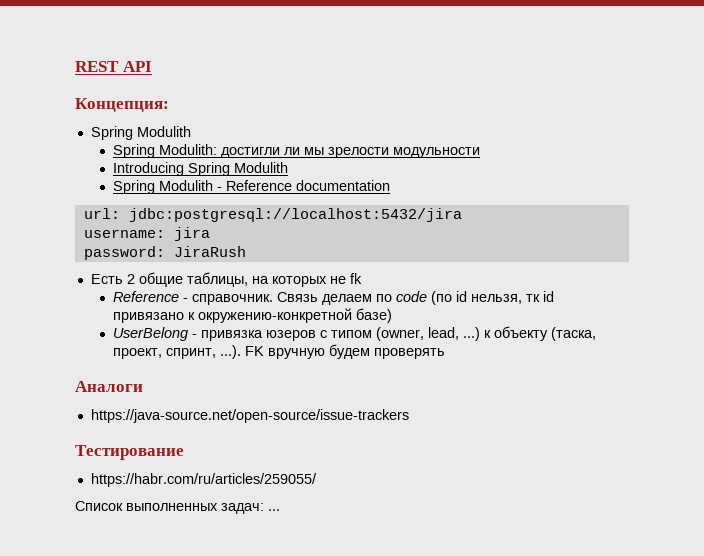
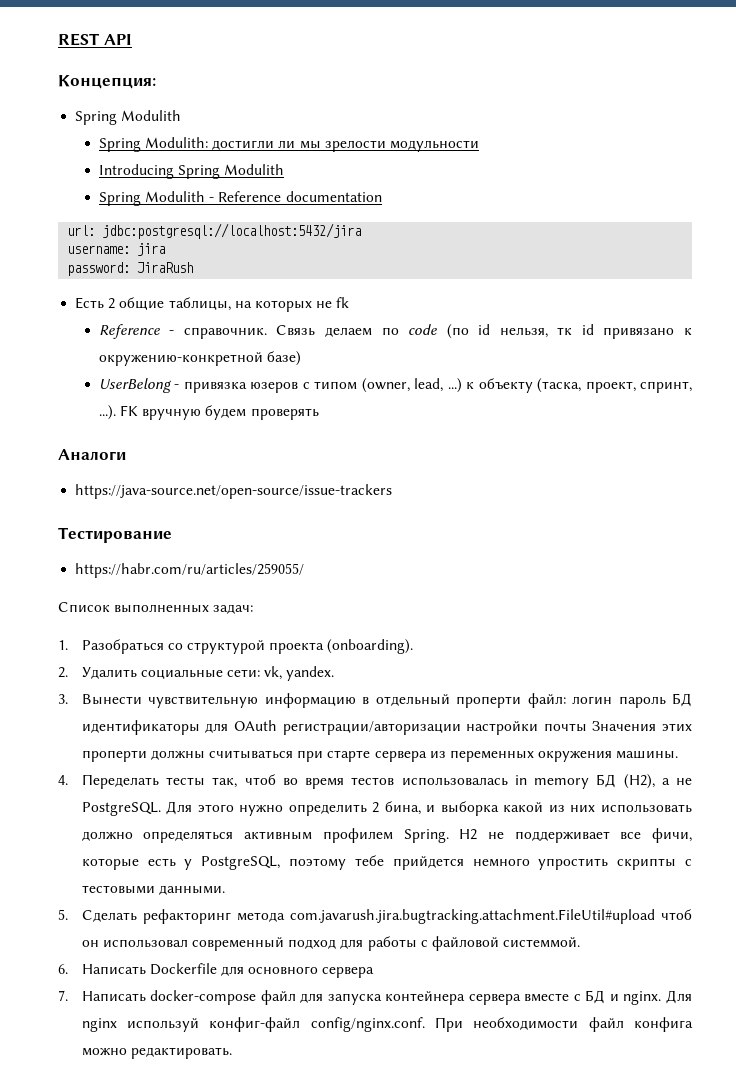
- Список выполненных задач: ...
+ Список выполненных задач:
+ 1. Разобраться со структурой проекта (onboarding).
+ 2. Удалить социальные сети: vk, yandex.
+ 3. Вынести чувствительную информацию в отдельный проперти файл: логин пароль БД идентификаторы для OAuth регистрации/авторизации настройки почты Значения этих проперти должны считываться при старте сервера из переменных окружения машины.
+ 4. Переделать тесты так, чтоб во время тестов использовалась in memory БД (H2), а не PostgreSQL. Для этого нужно определить 2 бина, и выборка какой из них использовать должно определяться активным профилем Spring. H2 не поддерживает все фичи, которые есть у PostgreSQL, поэтому тебе прийдется немного упростить скрипты с тестовыми данными.
+ 5. Сделать рефакторинг метода com.javarush.jira.bugtracking.attachment.FileUtil#upload чтоб он использовал современный подход для работы с файловой системмой.
+ 6. Написать Dockerfile для основного сервера
+ 7. Написать docker-compose файл для запуска контейнера сервера вместе с БД и nginx. Для nginx используй конфиг-файл config/nginx.conf. При необходимости файл конфига можно редактировать.

